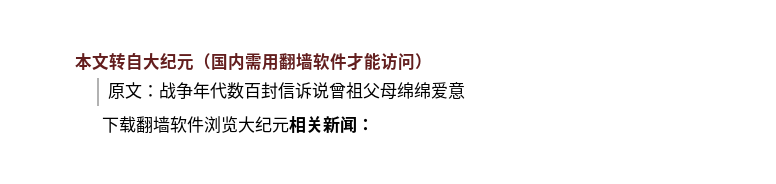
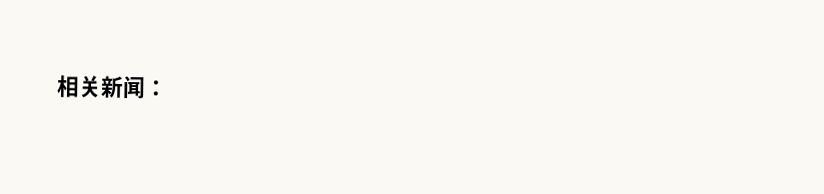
- 本文转自大纪元（国内需用翻墙软件才能访问）
- 原文：战争年代数百封信诉说曾祖父母绵绵爱意
- 下载翻墙软件浏览大纪元相关新闻：
+ 相关新闻：

